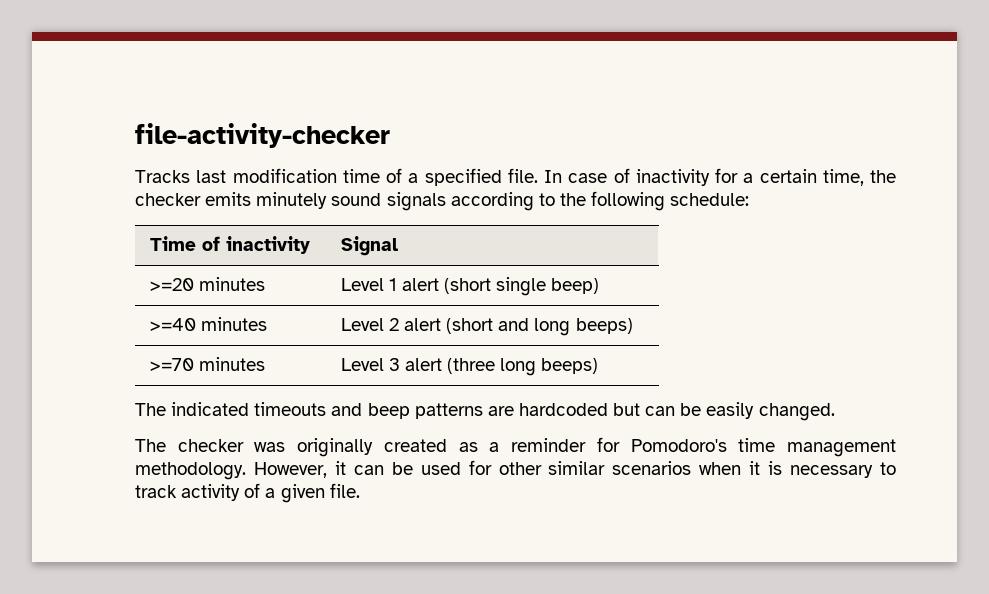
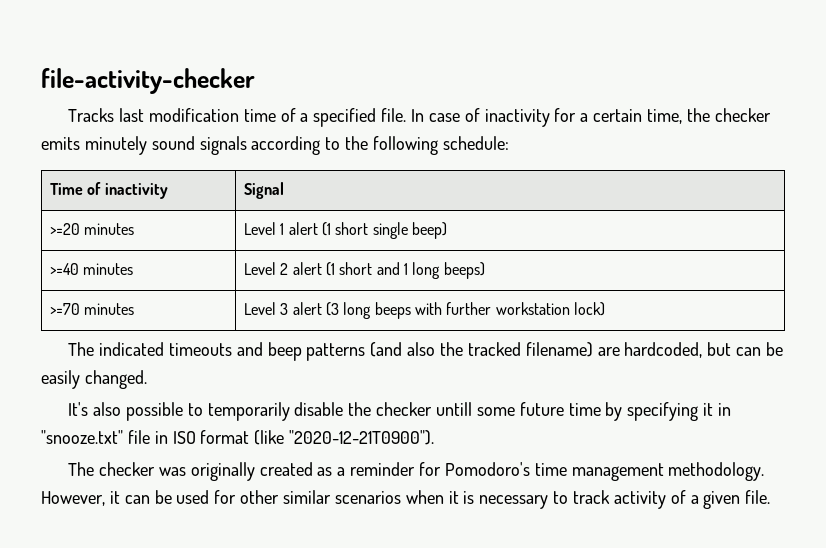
- >=20 minutes | Level 1 alert (short single beep)
+ >=20 minutes | Level 1 alert (1 short single beep)
- >=40 minutes | Level 2 alert (short and long beeps)
+ >=40 minutes | Level 2 alert (1 short and 1 long beeps)
- >=70 minutes | Level 3 alert (three long beeps)
+ >=70 minutes | Level 3 alert (3 long beeps with further workstation lock)
- The indicated timeouts and beep patterns are hardcoded but can be easily changed.
+ The indicated timeouts and beep patterns (and also the tracked filename) are hardcoded, but can be easily changed.
+ It's also possible to temporarily disable the checker untill some future time by specifying it in "snooze.txt" file in ISO format (like "2020-12-21T0900").

